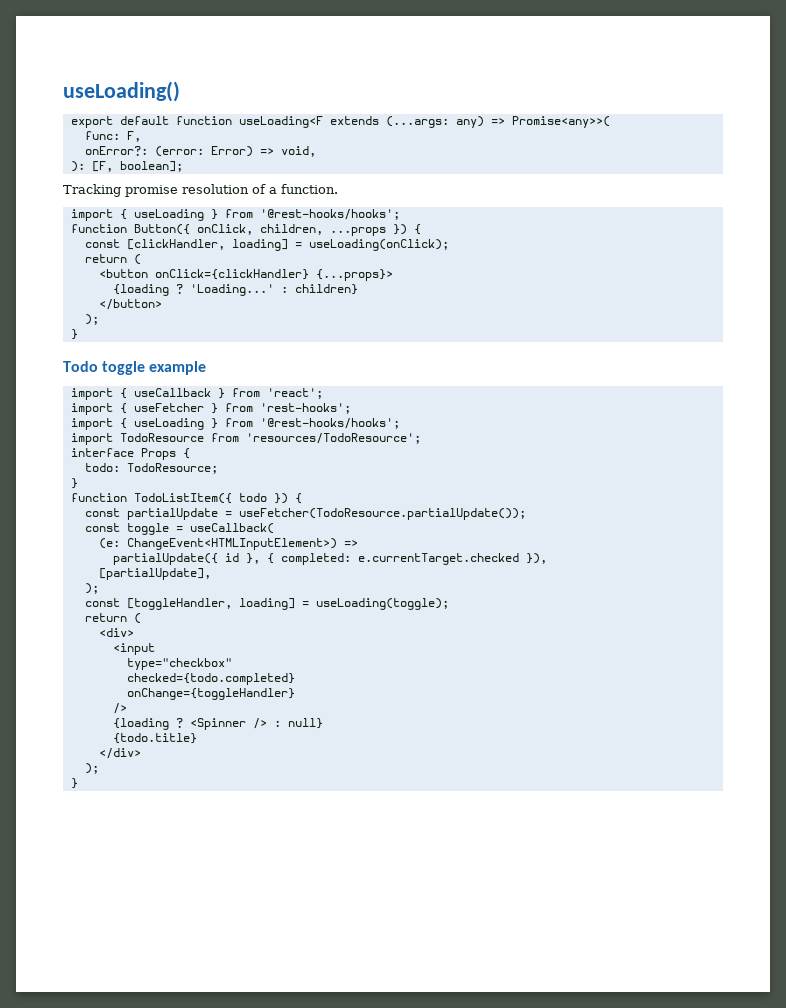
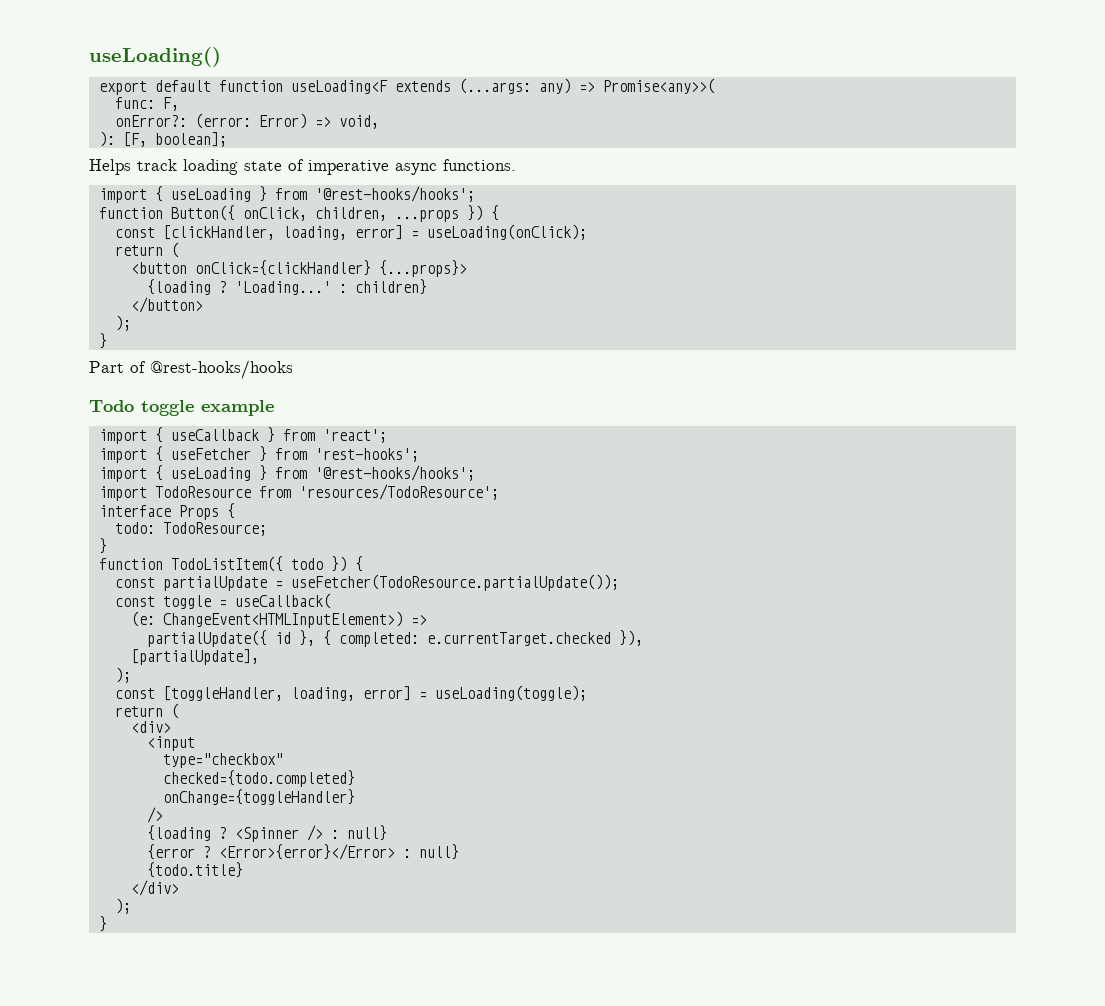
- Tracking promise resolution of a function.
+ Helps track loading state of imperative async functions.
- const [clickHandler, loading] = useLoading(onClick);
+ const [clickHandler, loading, error] = useLoading(onClick);
+ Part of @rest-hooks/hooks
- const [toggleHandler, loading] = useLoading(toggle);
+ const [toggleHandler, loading, error] = useLoading(toggle);
+ {error ? <Error>{error}</Error> : null}

